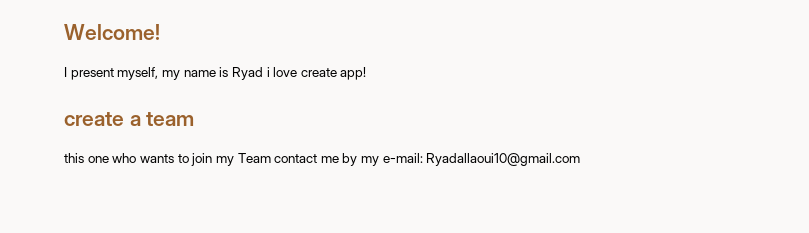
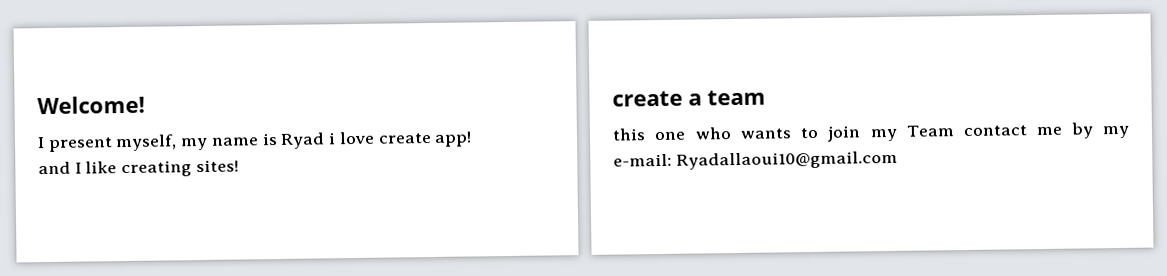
+ and I like creating sites!

